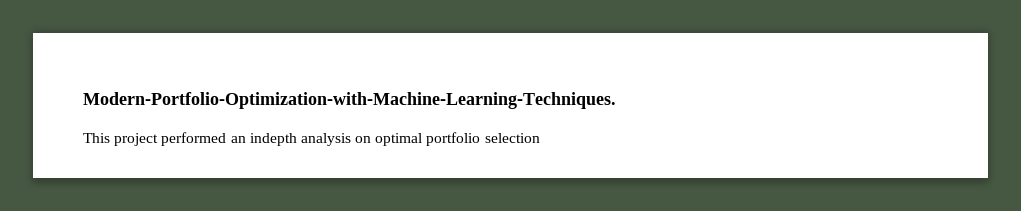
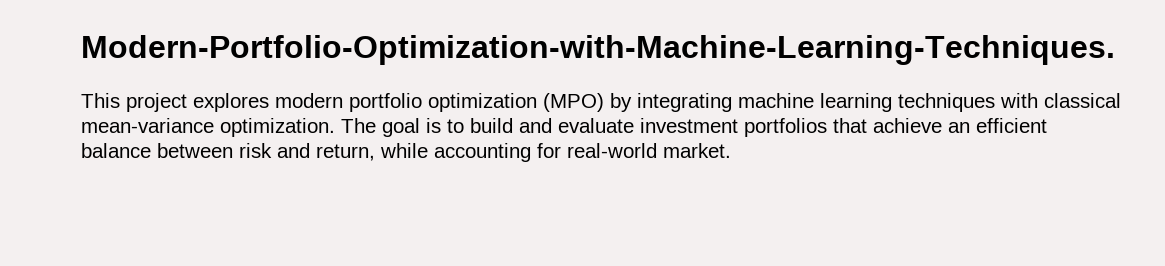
- This project performed an indepth analysis on optimal portfolio selection
+ This project explores modern portfolio optimization (MPO) by integrating machine learning techniques with classical mean-variance optimization. The goal is to build and evaluate investment portfolios that achieve an efficient balance between risk and return, while accounting for real-world market.

